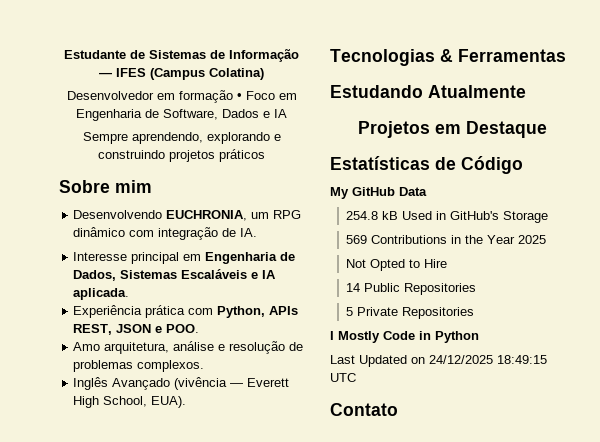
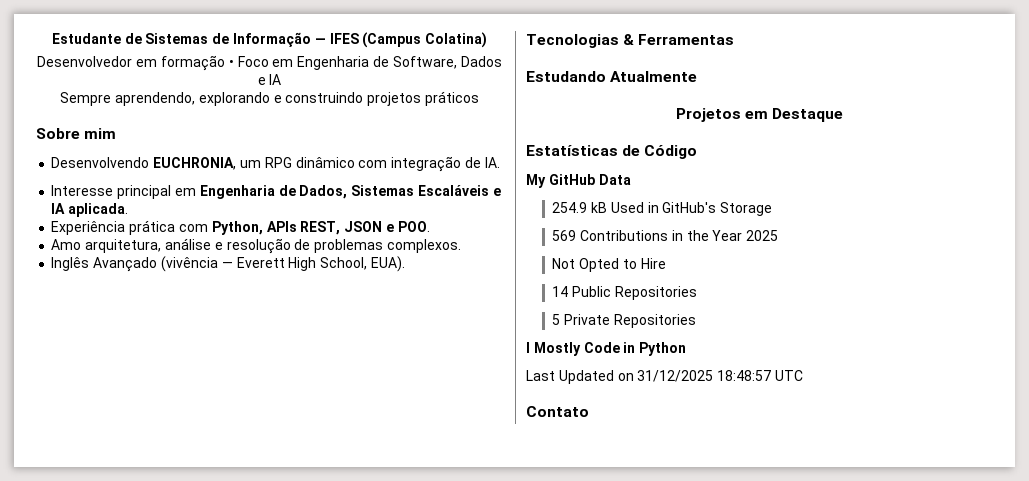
- 254.8 kB Used in GitHub's Storage
+ 254.9 kB Used in GitHub's Storage
- Last Updated on 24/12/2025 18:49:15 UTC
+ Last Updated on 31/12/2025 18:48:57 UTC

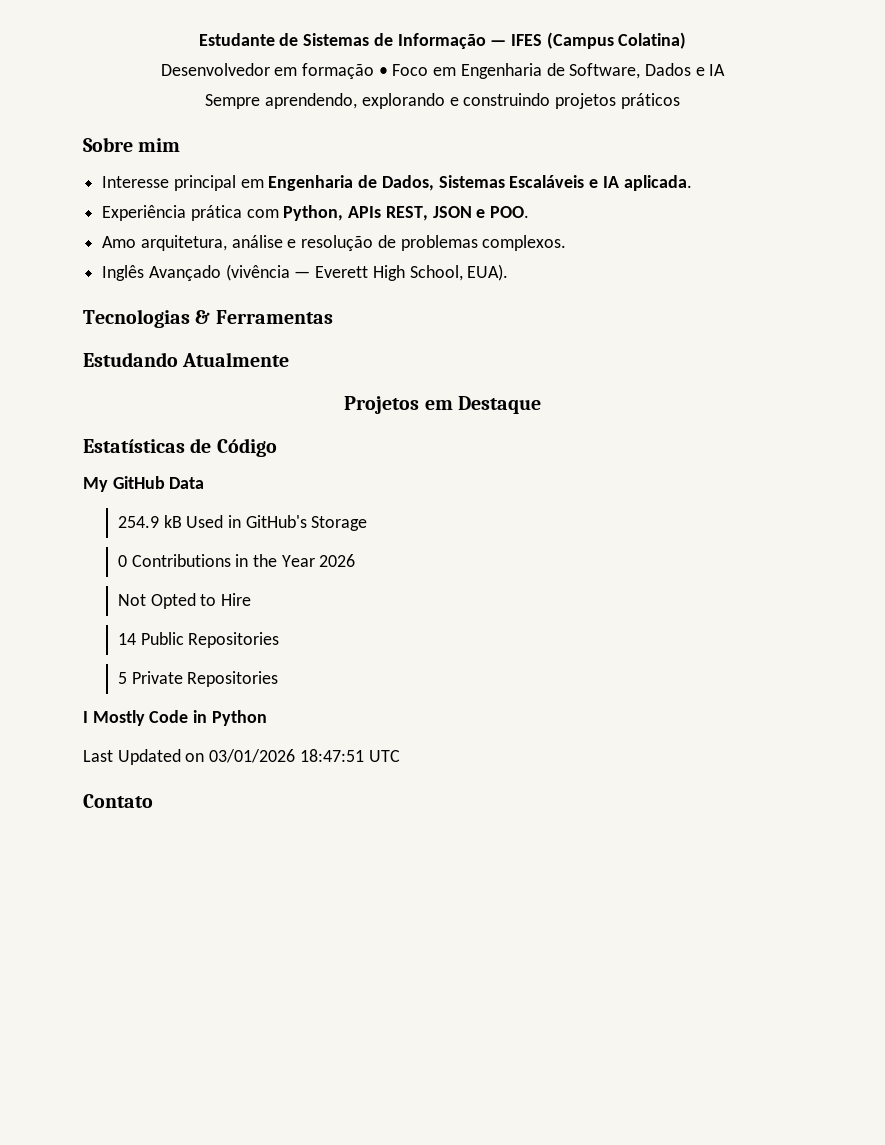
- Desenvolvendo EUCHRONIA, um RPG dinâmico com integração de IA.
- 569 Contributions in the Year 2025
+ 0 Contributions in the Year 2026
- Last Updated on 31/12/2025 18:48:57 UTC
+ Last Updated on 03/01/2026 18:47:51 UTC

